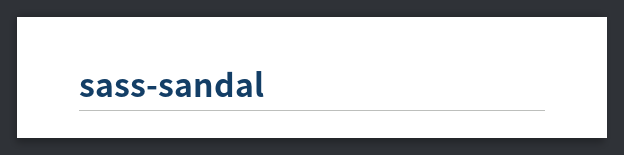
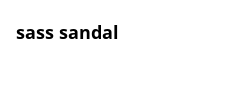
- sass-sandal
+ sass sandal

